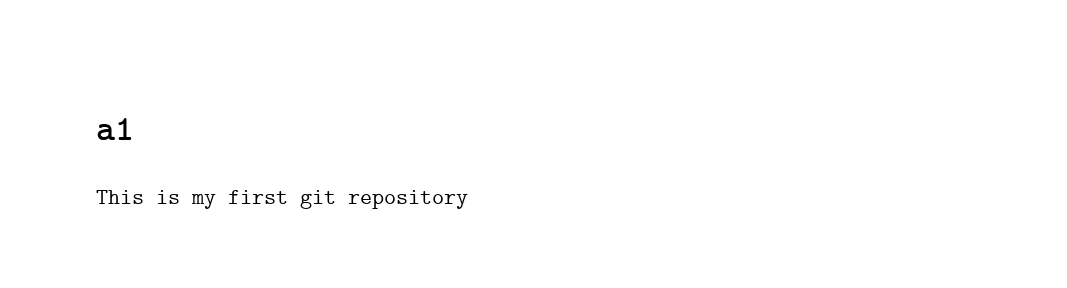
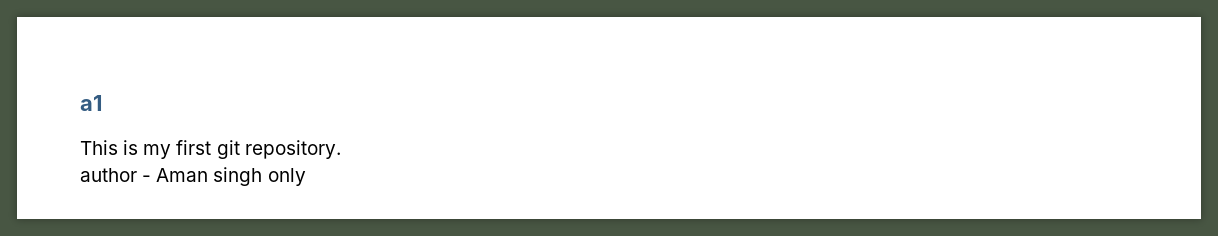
- This is my first git repository
+ This is my first git repository.
+ author - Aman singh only

